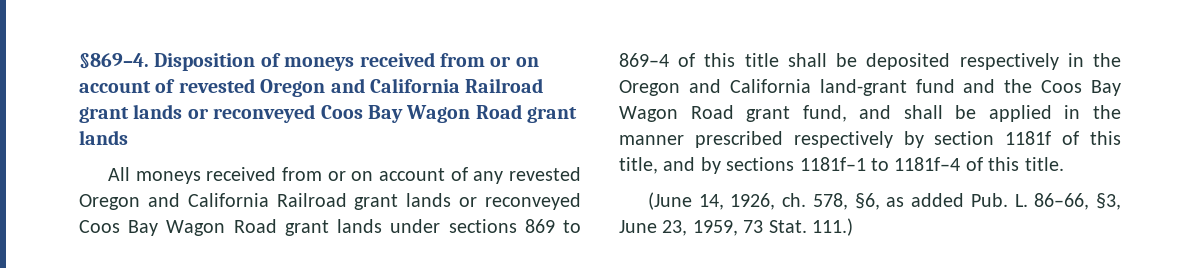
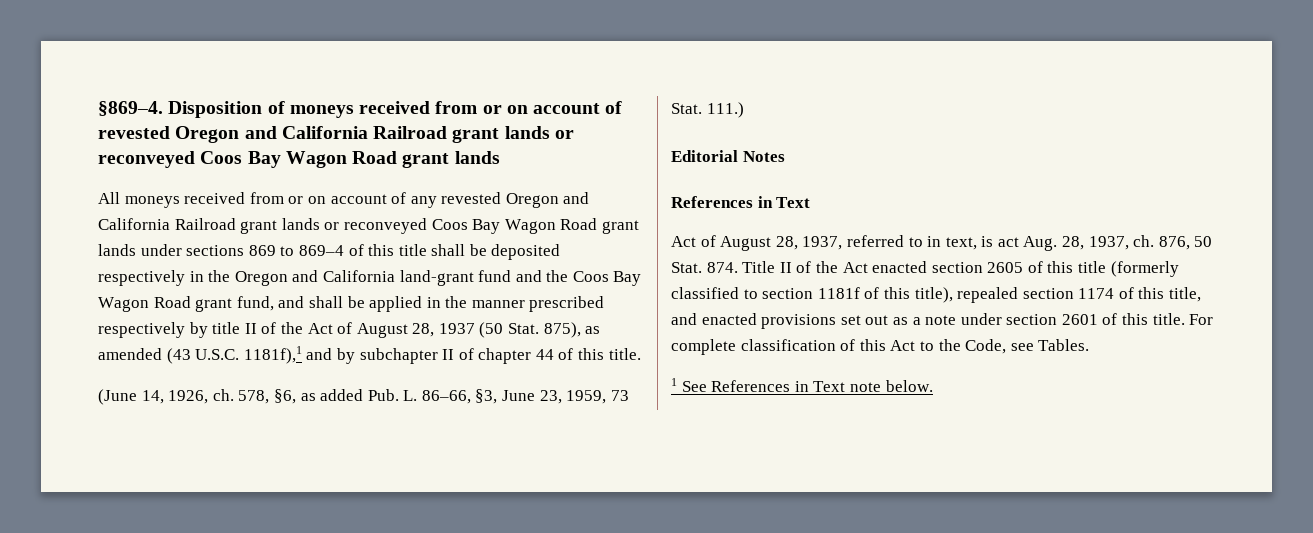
- All moneys received from or on account of any revested Oregon and California Railroad grant lands or reconveyed Coos Bay Wagon Road grant lands under sections 869 to 869–4 of this title shall be deposited respectively in the Oregon and California land-grant fund and the Coos Bay Wagon Road grant fund, and shall be applied in the manner prescribed respectively by section 1181f of this title, and by sections 1181f–1 to 1181f–4 of this title.
+ All moneys received from or on account of any revested Oregon and California Railroad grant lands or reconveyed Coos Bay Wagon Road grant lands under sections 869 to 869–4 of this title shall be deposited respectively in the Oregon and California land-grant fund and the Coos Bay Wagon Road grant fund, and shall be applied in the manner prescribed respectively by title II of the Act of August 28, 1937 (50 Stat. 875), as amended (43 U.S.C. 1181f),1 and by subchapter II of chapter 44 of this title.
+ Editorial Notes
+ References in Text
+ Act of August 28, 1937, referred to in text, is act Aug. 28, 1937, ch. 876, 50 Stat. 874. Title II of the Act enacted section 2605 of this title (formerly classified to section 1181f of this title), repealed section 1174 of this title, and enacted provisions set out as a note under section 2601 of this title. For complete classification of this Act to the Code, see Tables.
+ 1 See References in Text note below.

